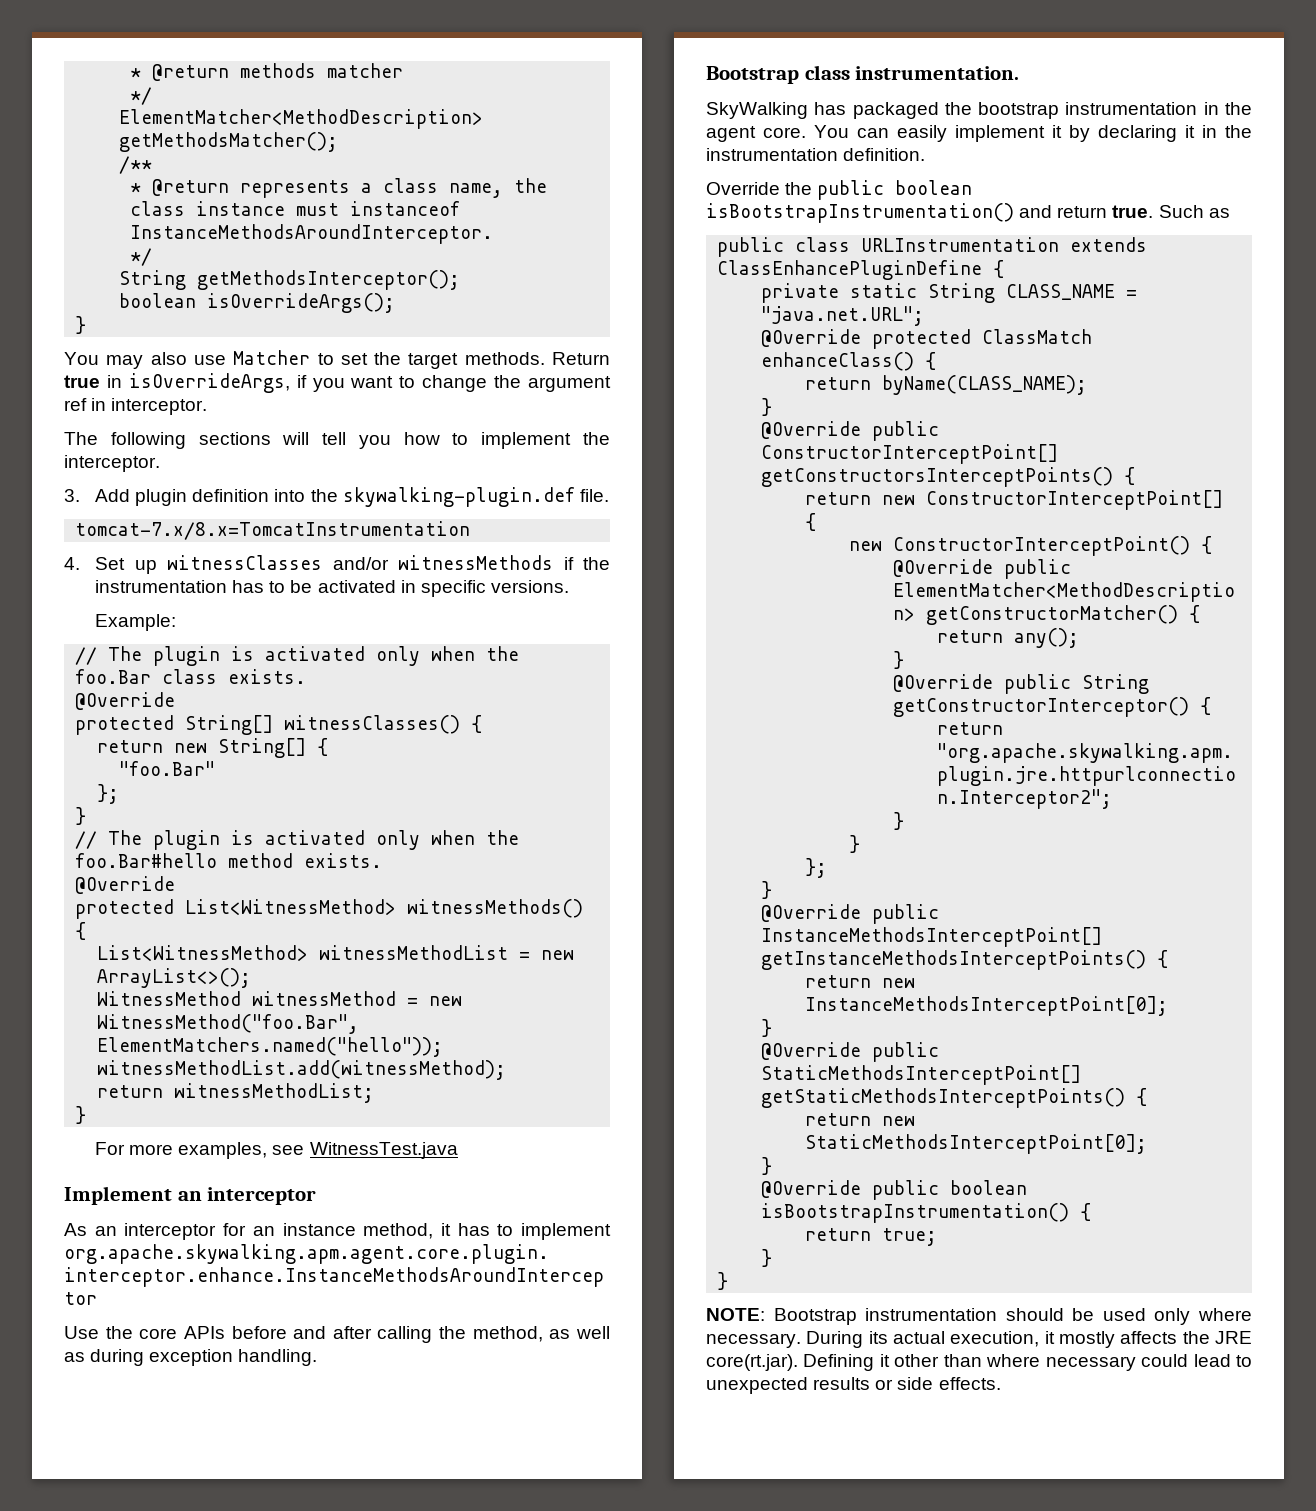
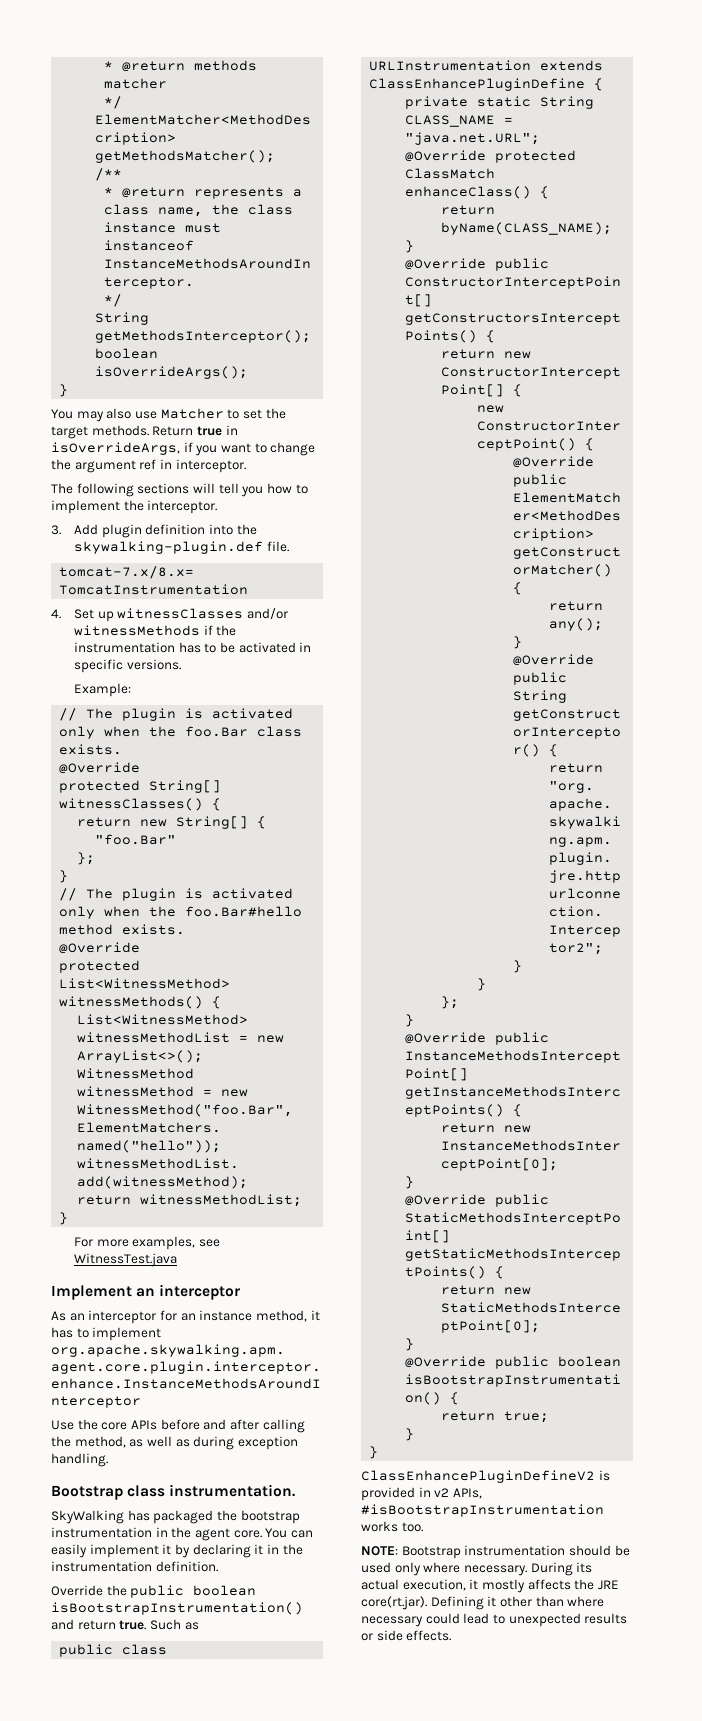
+ ClassEnhancePluginDefineV2 is provided in v2 APIs, #isBootstrapInstrumentation works too.

